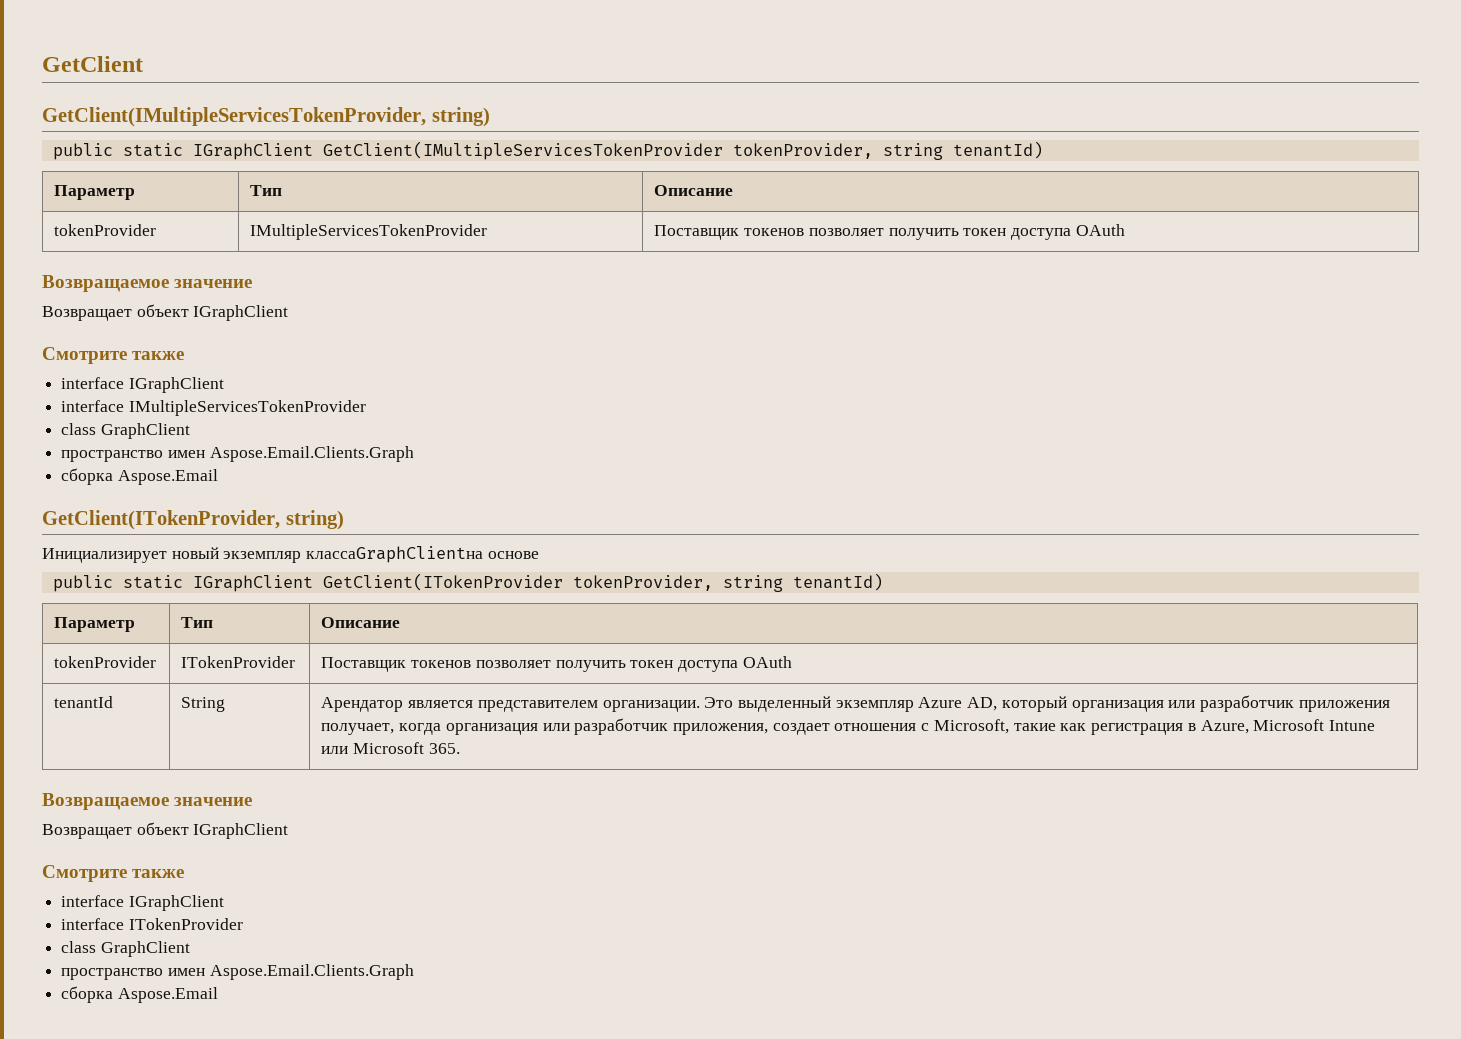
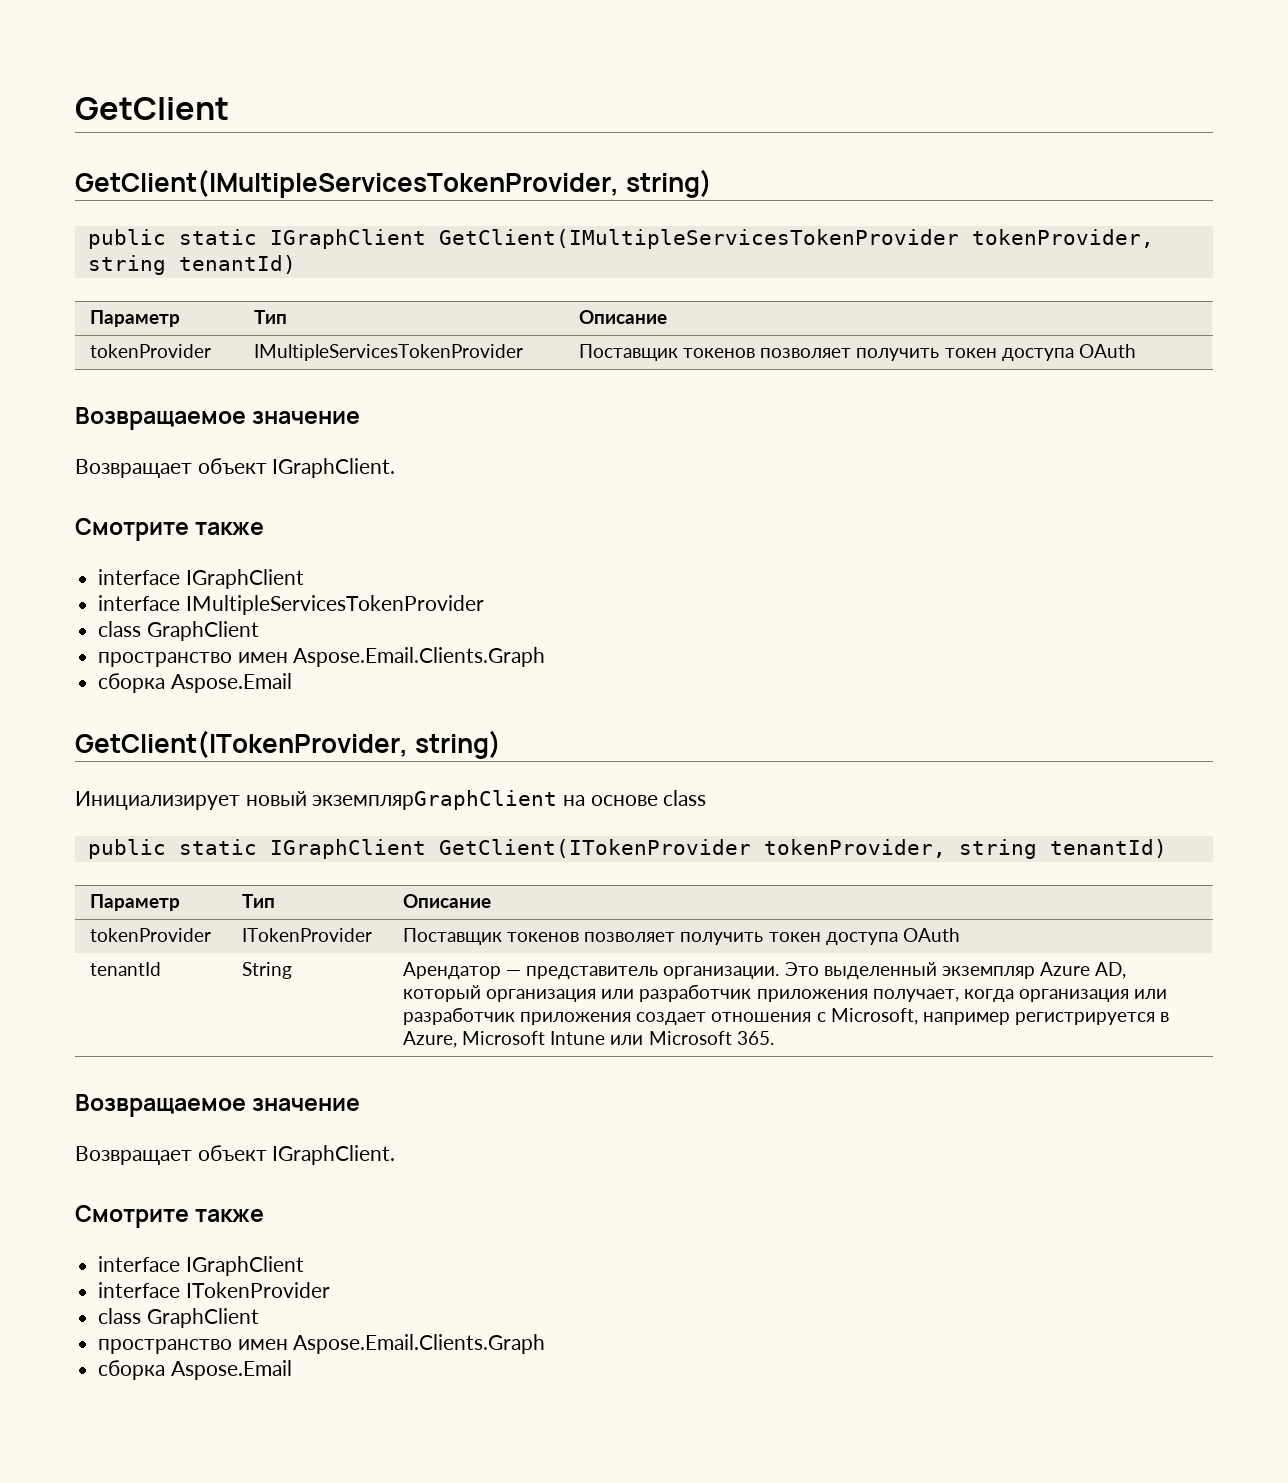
  tokenProvider | IMultipleServicesTokenProvider | Поставщик токенов позволяет получить токен доступа OAuth
  Возвращаемое значение
- Возвращает объект IGraphClient
+ Возвращает объект IGraphClient.
- Инициализирует новый экземпляр классаGraphClientна основе
+ Инициализирует новый экземплярGraphClient на основе class
- tenantId | String | Арендатор является представителем организации. Это выделенный экземпляр Azure AD, который организация или разработчик приложения получает, когда организация или разработчик приложения, создает отношения с Microsoft, такие как регистрация в Azure, Microsoft Intune или Microsoft 365.
+ tenantId | String | Арендатор — представитель организации. Это выделенный экземпляр Azure AD, который организация или разработчик приложения получает, когда организация или разработчик приложения создает отношения с Microsoft, например регистрируется в Azure, Microsoft Intune или Microsoft 365.
  Возвращаемое значение
- Возвращает объект IGraphClient
+ Возвращает объект IGraphClient.

